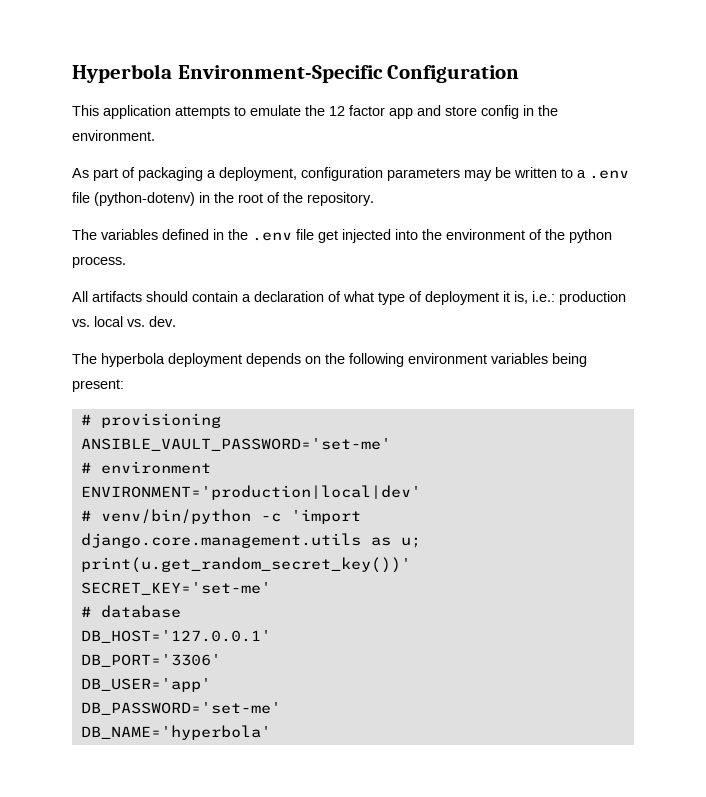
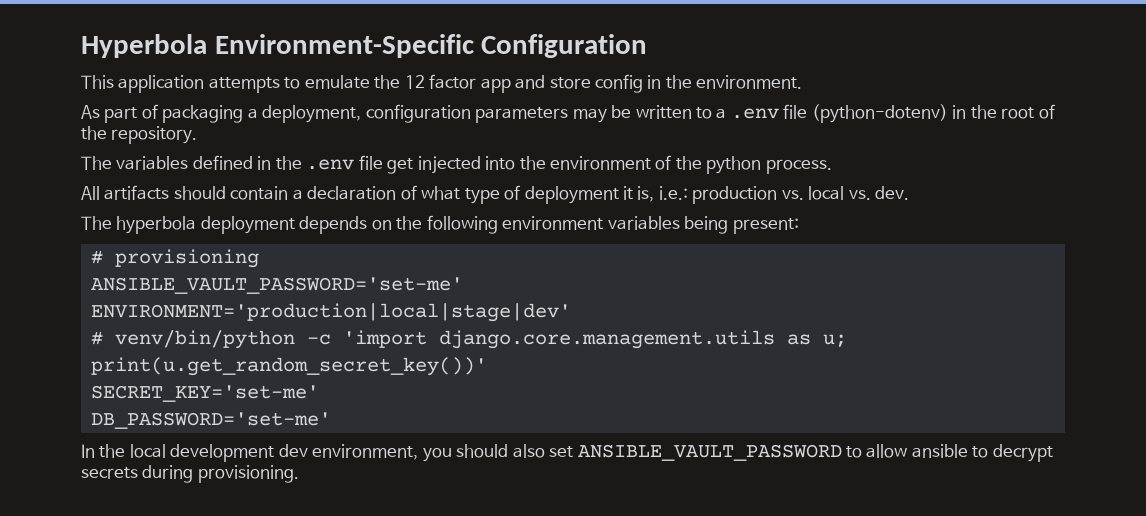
- # environment
- ENVIRONMENT='production|local|dev'
+ ENVIRONMENT='production|local|stage|dev'
- # database
- DB_HOST='127.0.0.1'
- DB_PORT='3306'
- DB_USER='app'
  DB_PASSWORD='set-me'
- DB_NAME='hyperbola'
+ In the local development dev environment, you should also set ANSIBLE_VAULT_PASSWORD to allow ansible to decrypt secrets during provisioning.

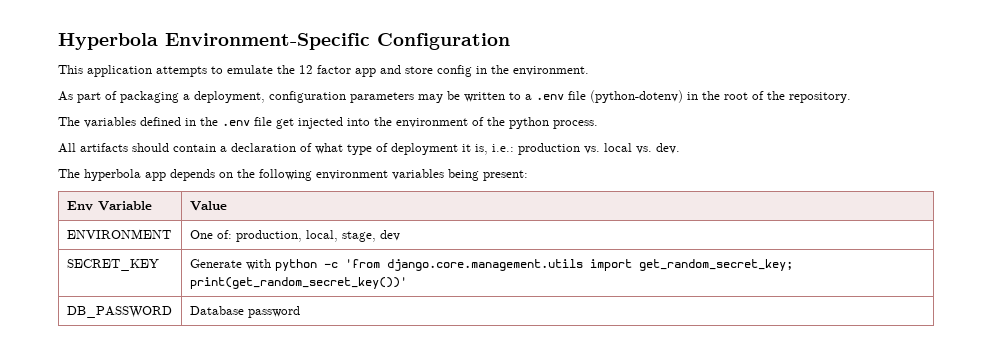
- The hyperbola deployment depends on the following environment variables being present:
+ The hyperbola app depends on the following environment variables being present:
- # provisioning
- ANSIBLE_VAULT_PASSWORD='set-me'
- ENVIRONMENT='production|local|stage|dev'
- # venv/bin/python -c 'import django.core.management.utils as u; print(u.get_random_secret_key())'
- SECRET_KEY='set-me'
- DB_PASSWORD='set-me'
- In the local development dev environment, you should also set ANSIBLE_VAULT_PASSWORD to allow ansible to decrypt secrets during provisioning.
+ Env Variable | Value
+ ENVIRONMENT | One of: production, local, stage, dev
+ SECRET_KEY | Generate with python -c 'from django.core.management.utils import get_random_secret_key; print(get_random_secret_key())'
+ DB_PASSWORD | Database password

